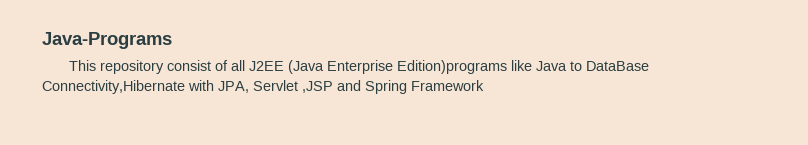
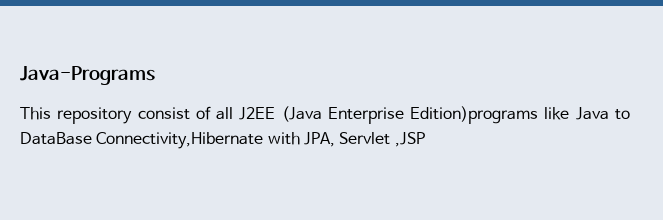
- This repository consist of all J2EE (Java Enterprise Edition)programs like Java to DataBase Connectivity,Hibernate with JPA, Servlet ,JSP and Spring Framework
+ This repository consist of all J2EE (Java Enterprise Edition)programs like Java to DataBase Connectivity,Hibernate with JPA, Servlet ,JSP

